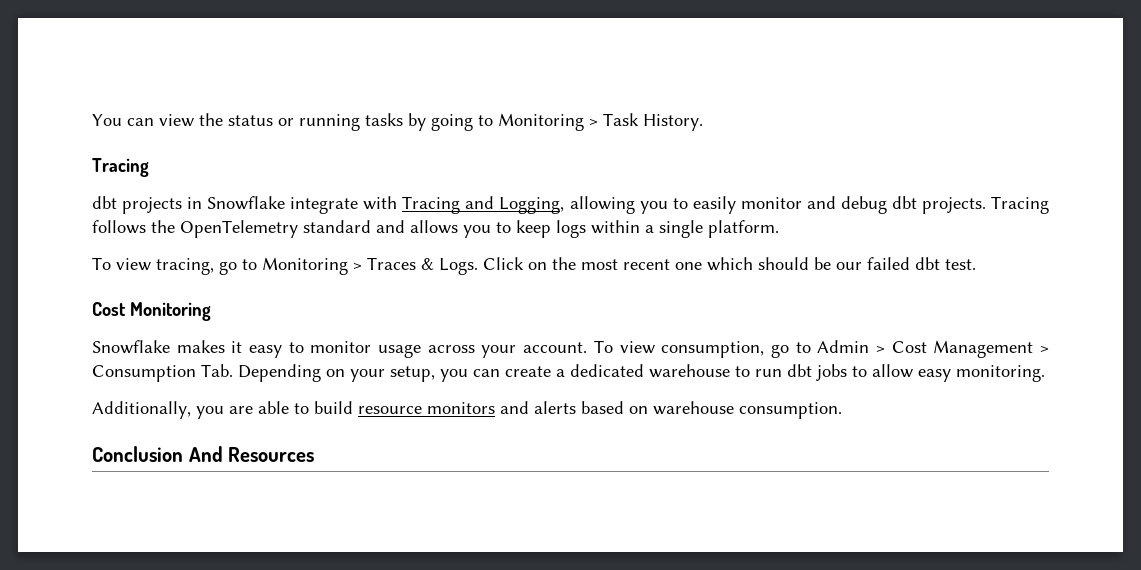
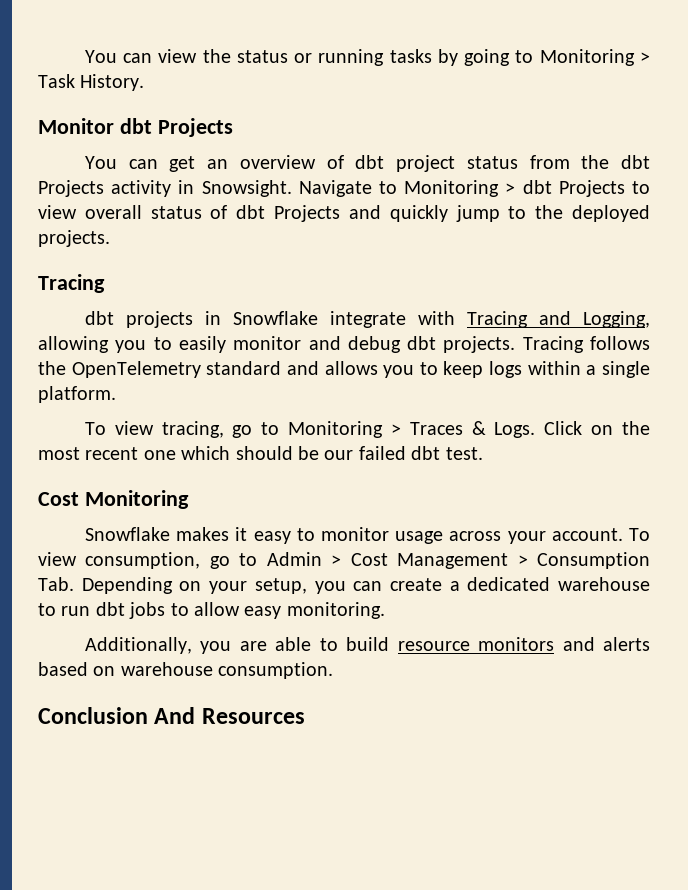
+ Monitor dbt Projects
+ You can get an overview of dbt project status from the dbt Projects activity in Snowsight. Navigate to Monitoring > dbt Projects to view overall status of dbt Projects and quickly jump to the deployed projects.

